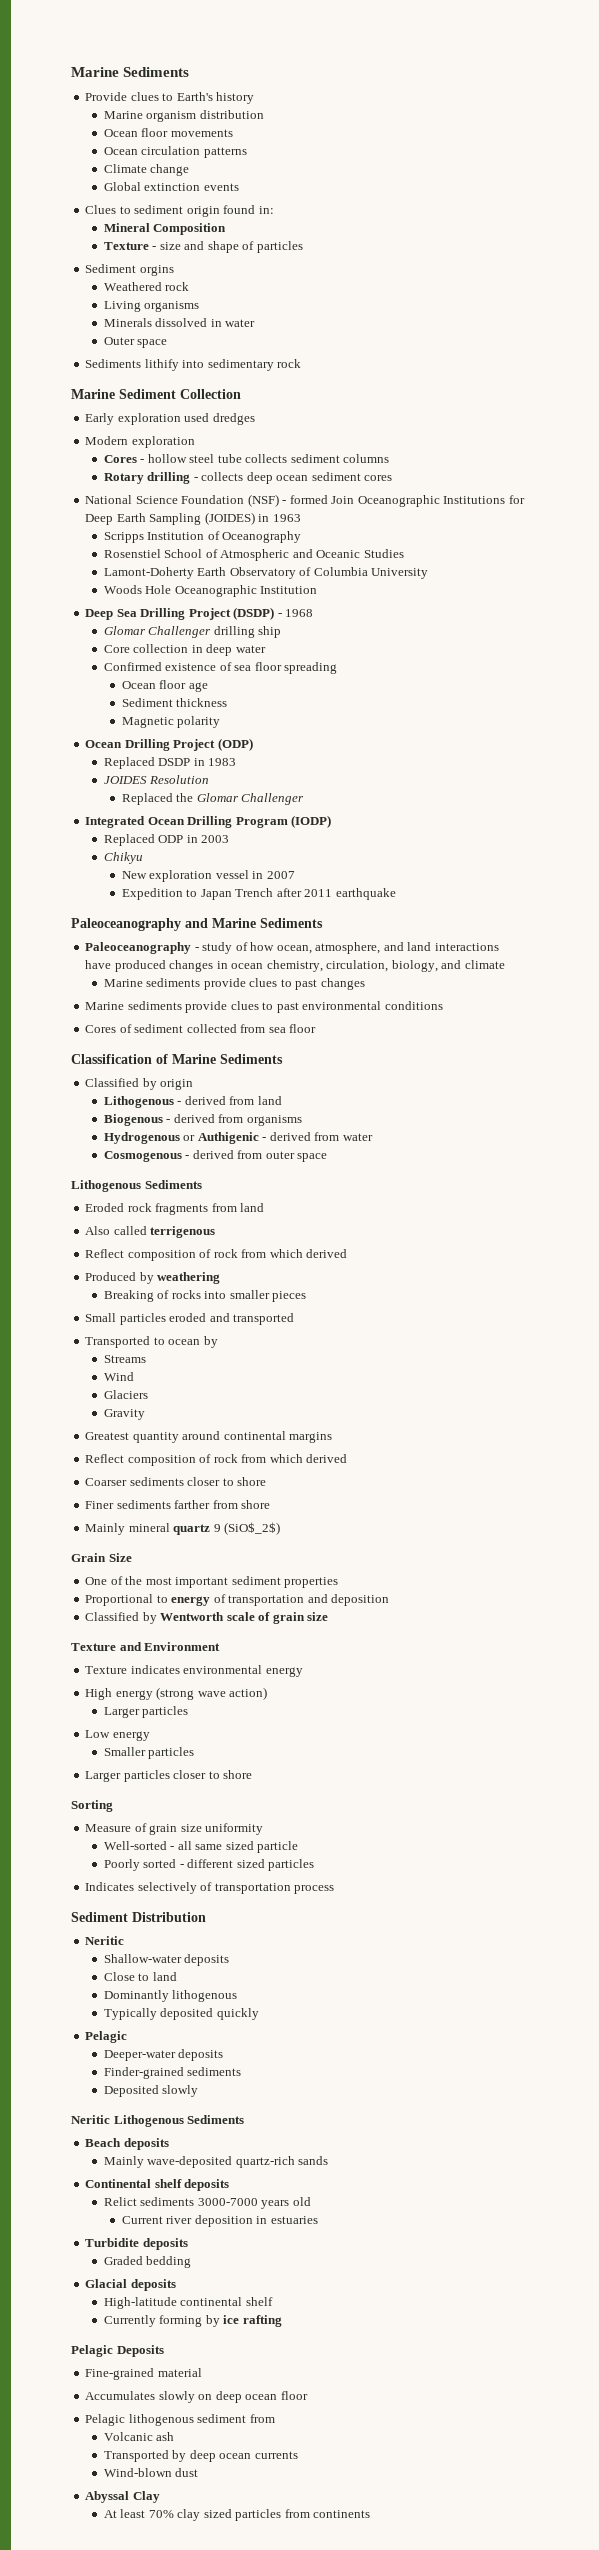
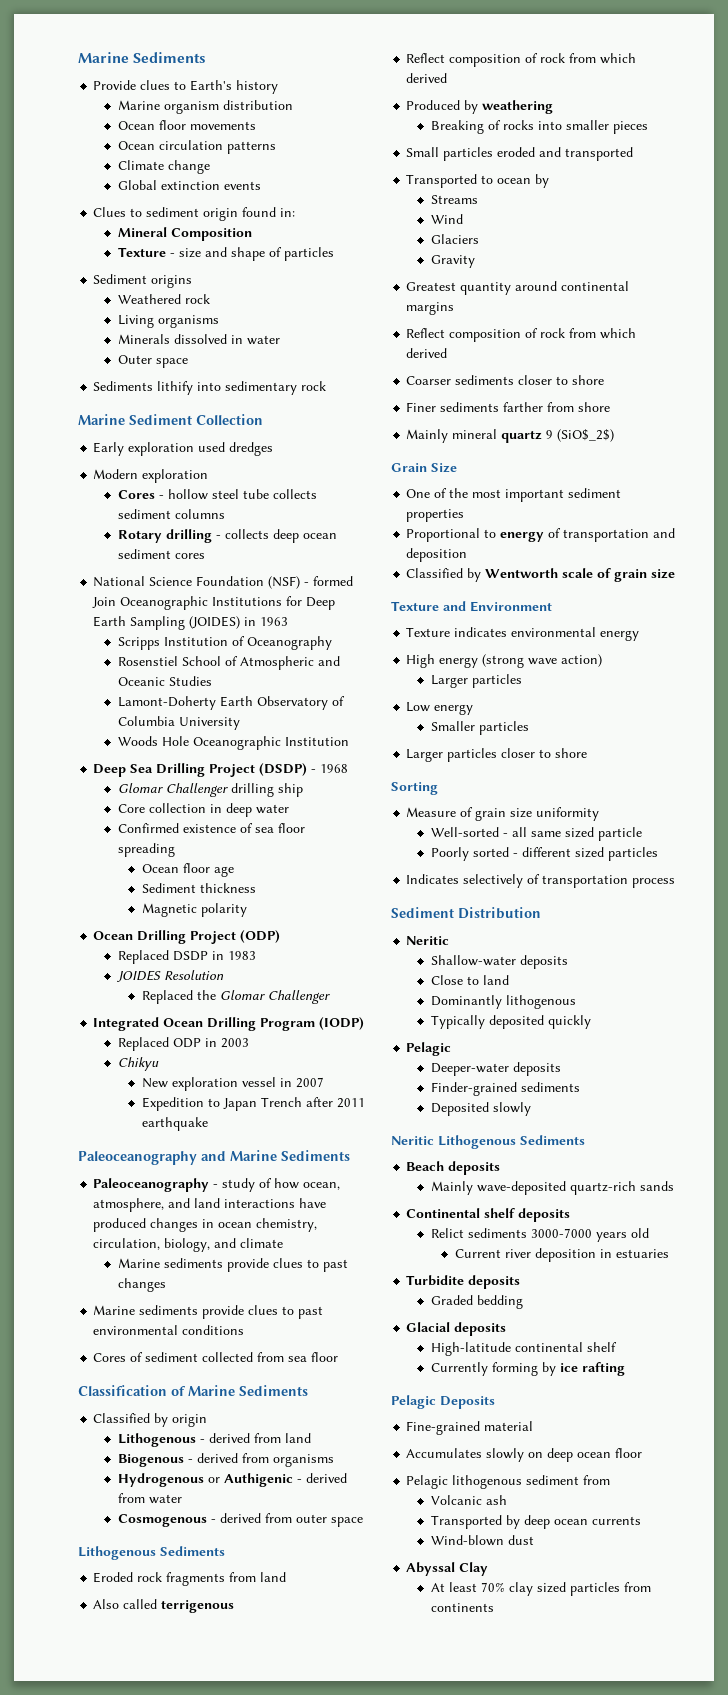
- Sediment orgins
+ Sediment origins

